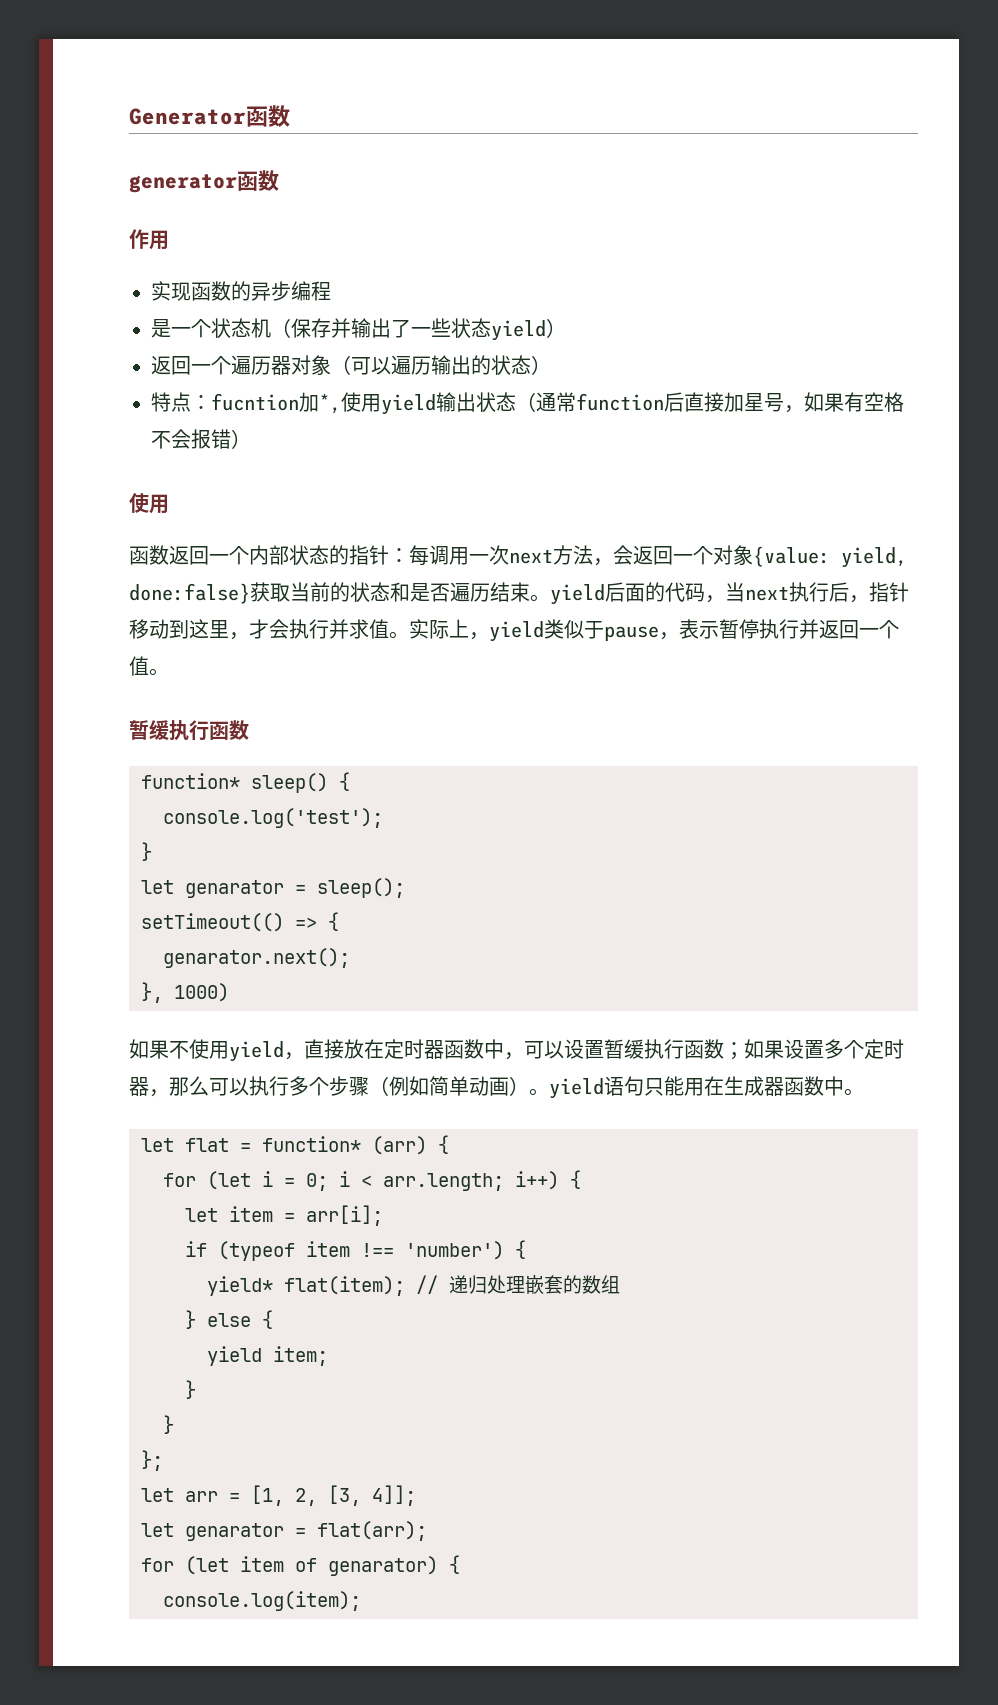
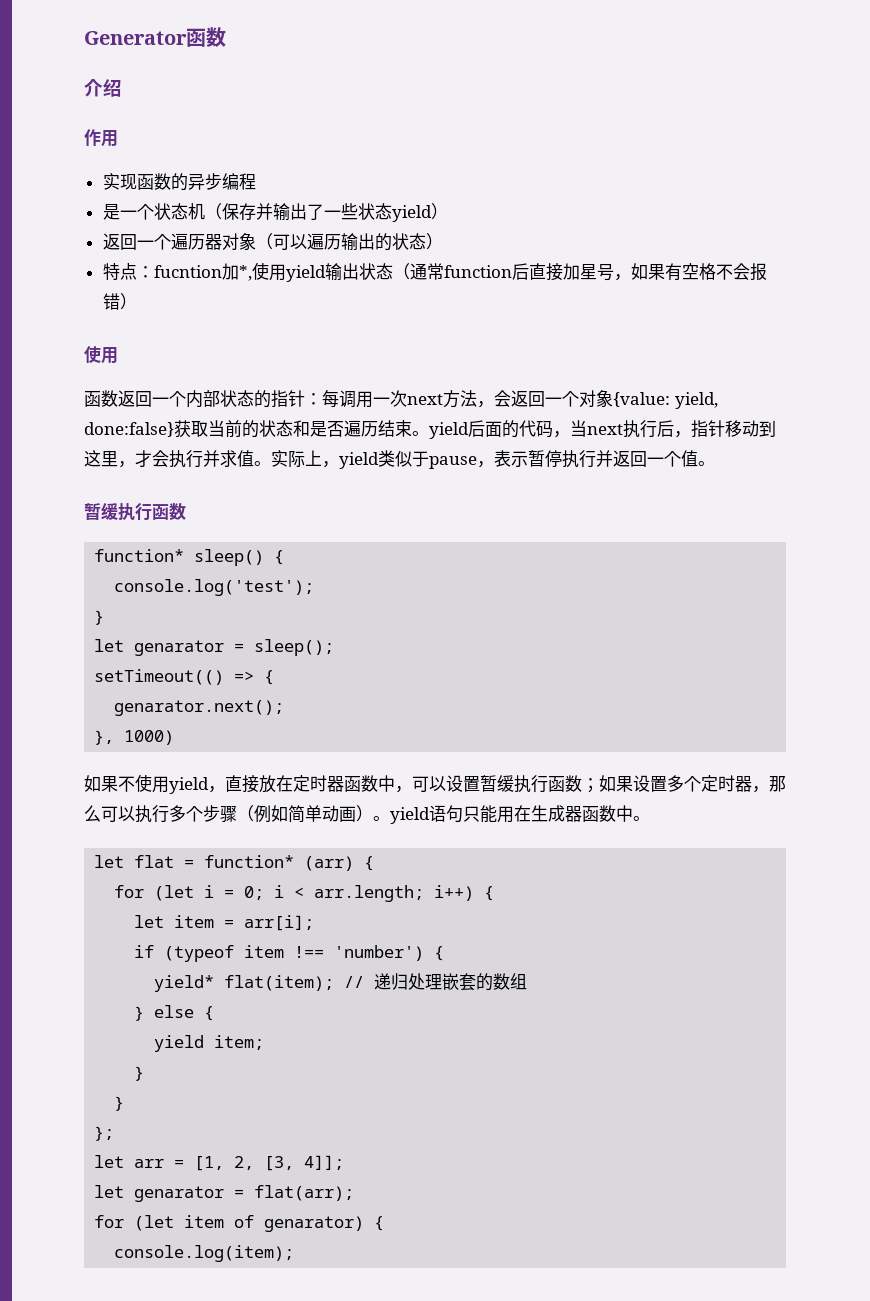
- generator函数
+ 介绍

